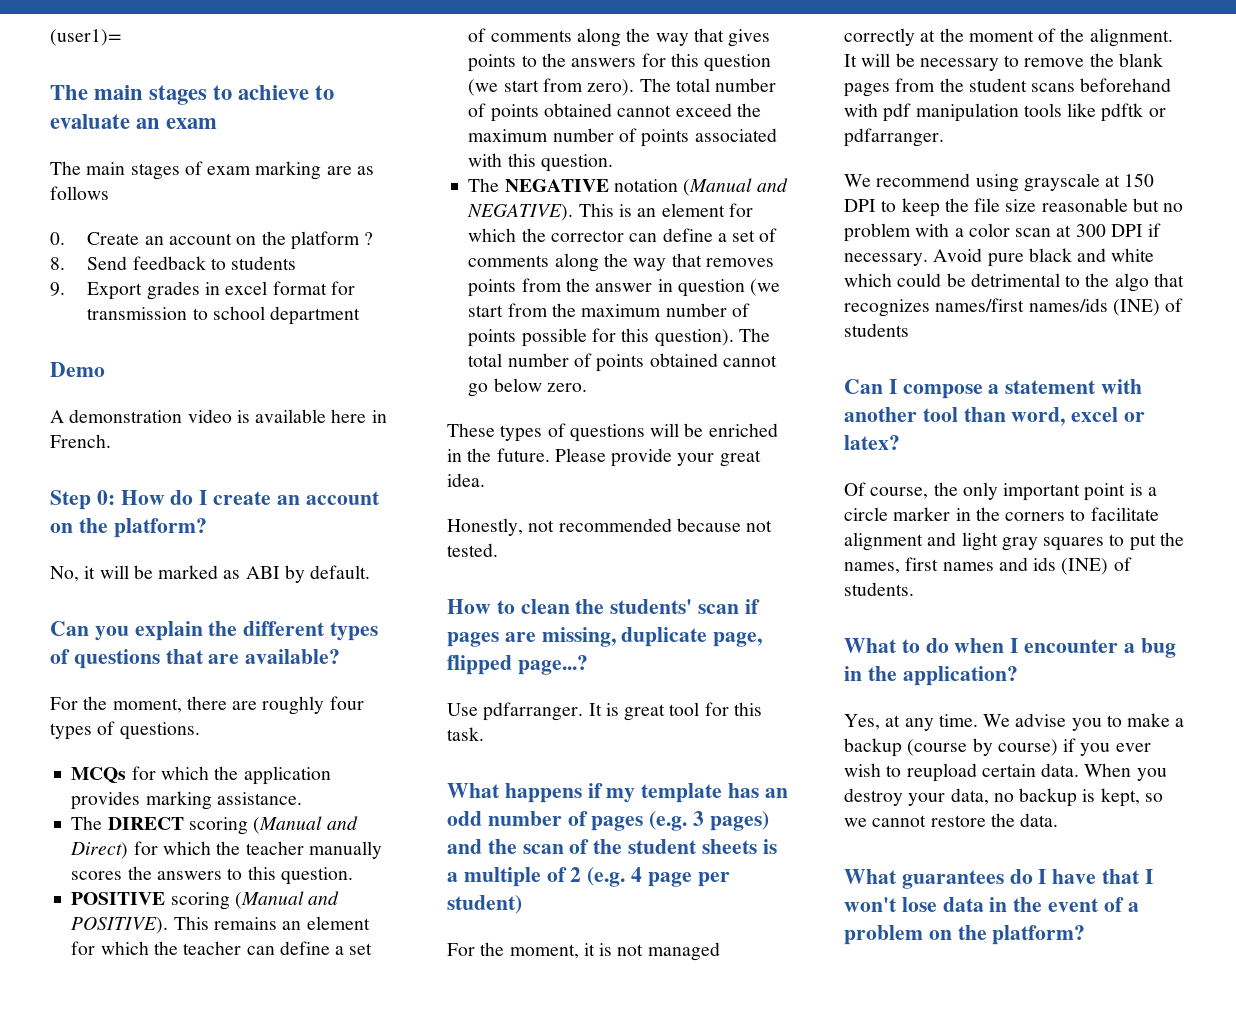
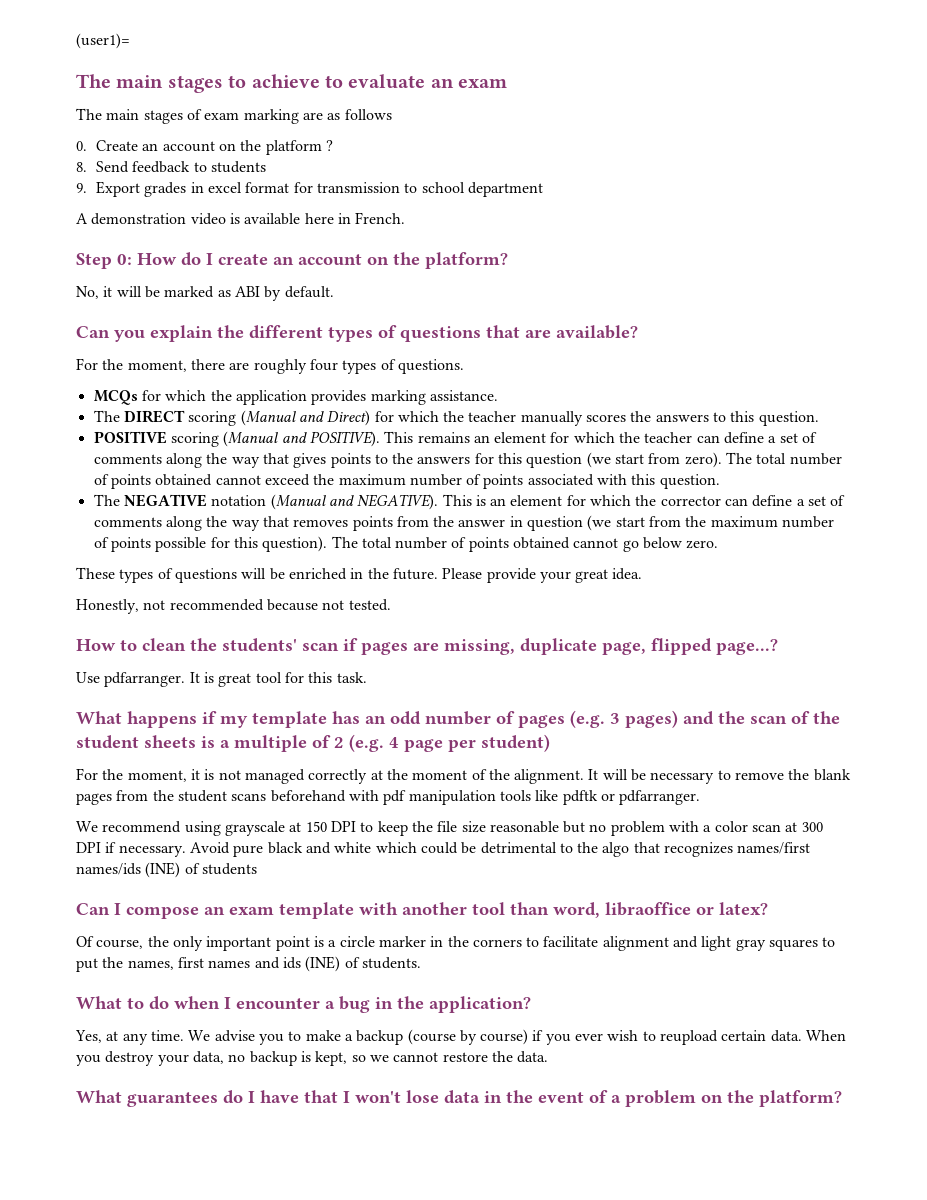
- Demo
- Can I compose a statement with another tool than word, excel or latex?
+ Can I compose an exam template with another tool than word, libraoffice or latex?

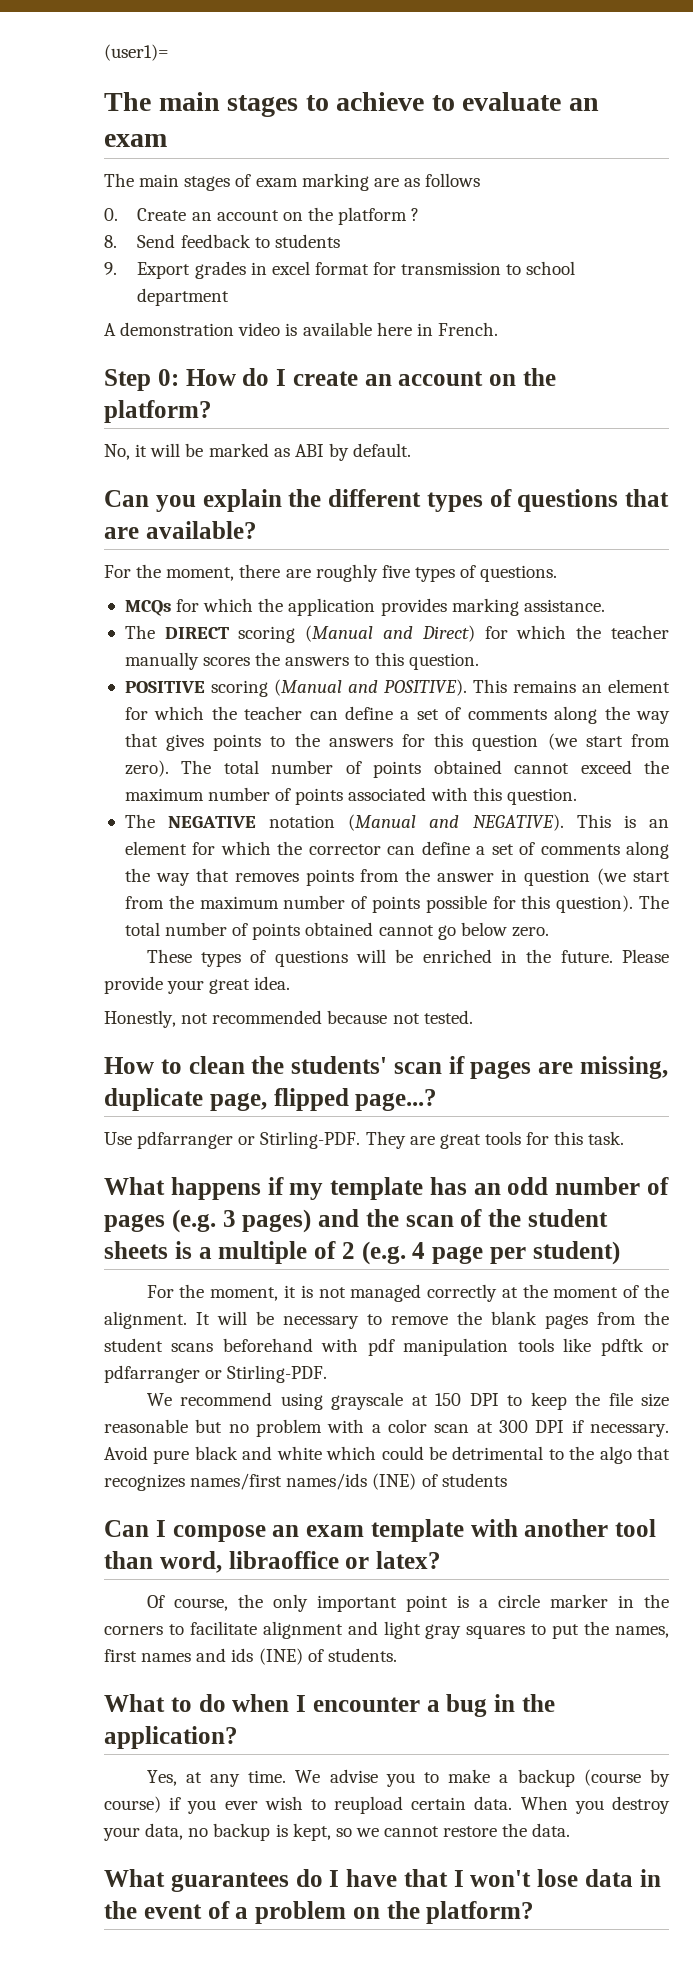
- For the moment, there are roughly four types of questions.
+ For the moment, there are roughly five types of questions.
- Use pdfarranger. It is great tool for this task.
+ Use pdfarranger or Stirling-PDF. They are great tools for this task.
- It will be necessary to remove the blank pages from the student scans beforehand with pdf manipulation tools like pdftk or pdfarranger.
+ It will be necessary to remove the blank pages from the student scans beforehand with pdf manipulation tools like pdftk or pdfarranger or Stirling-PDF.

